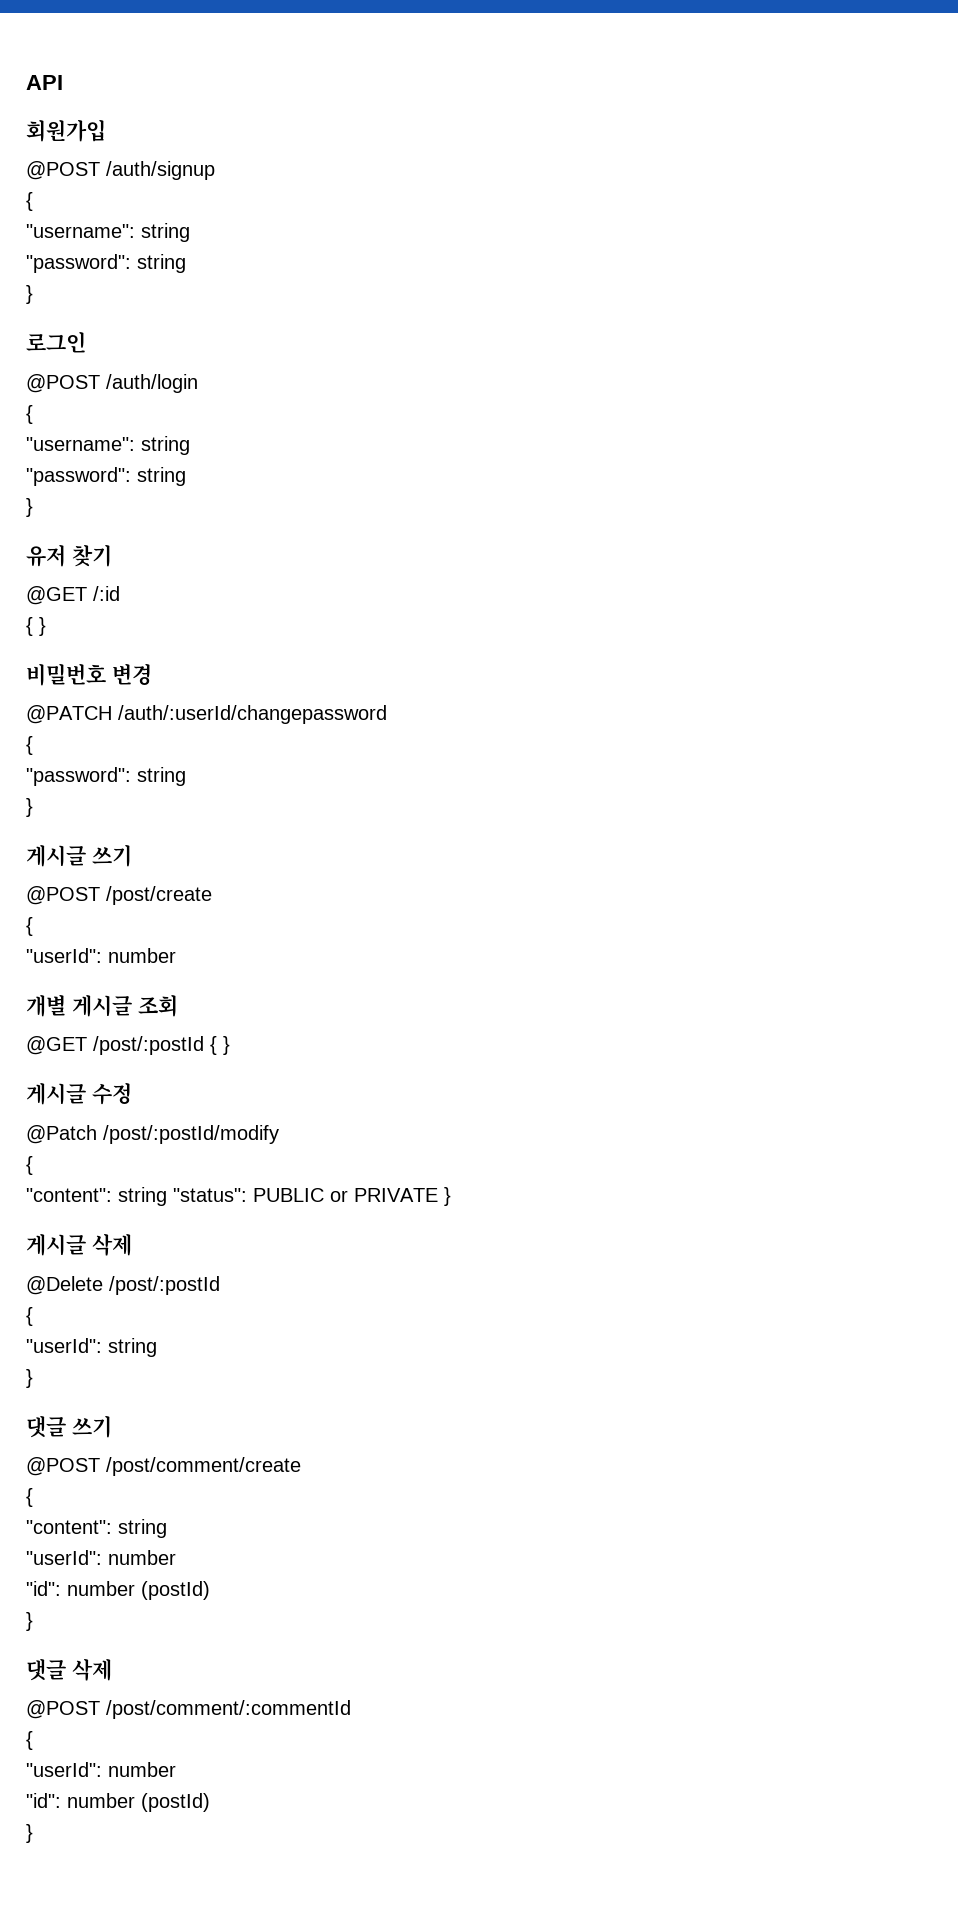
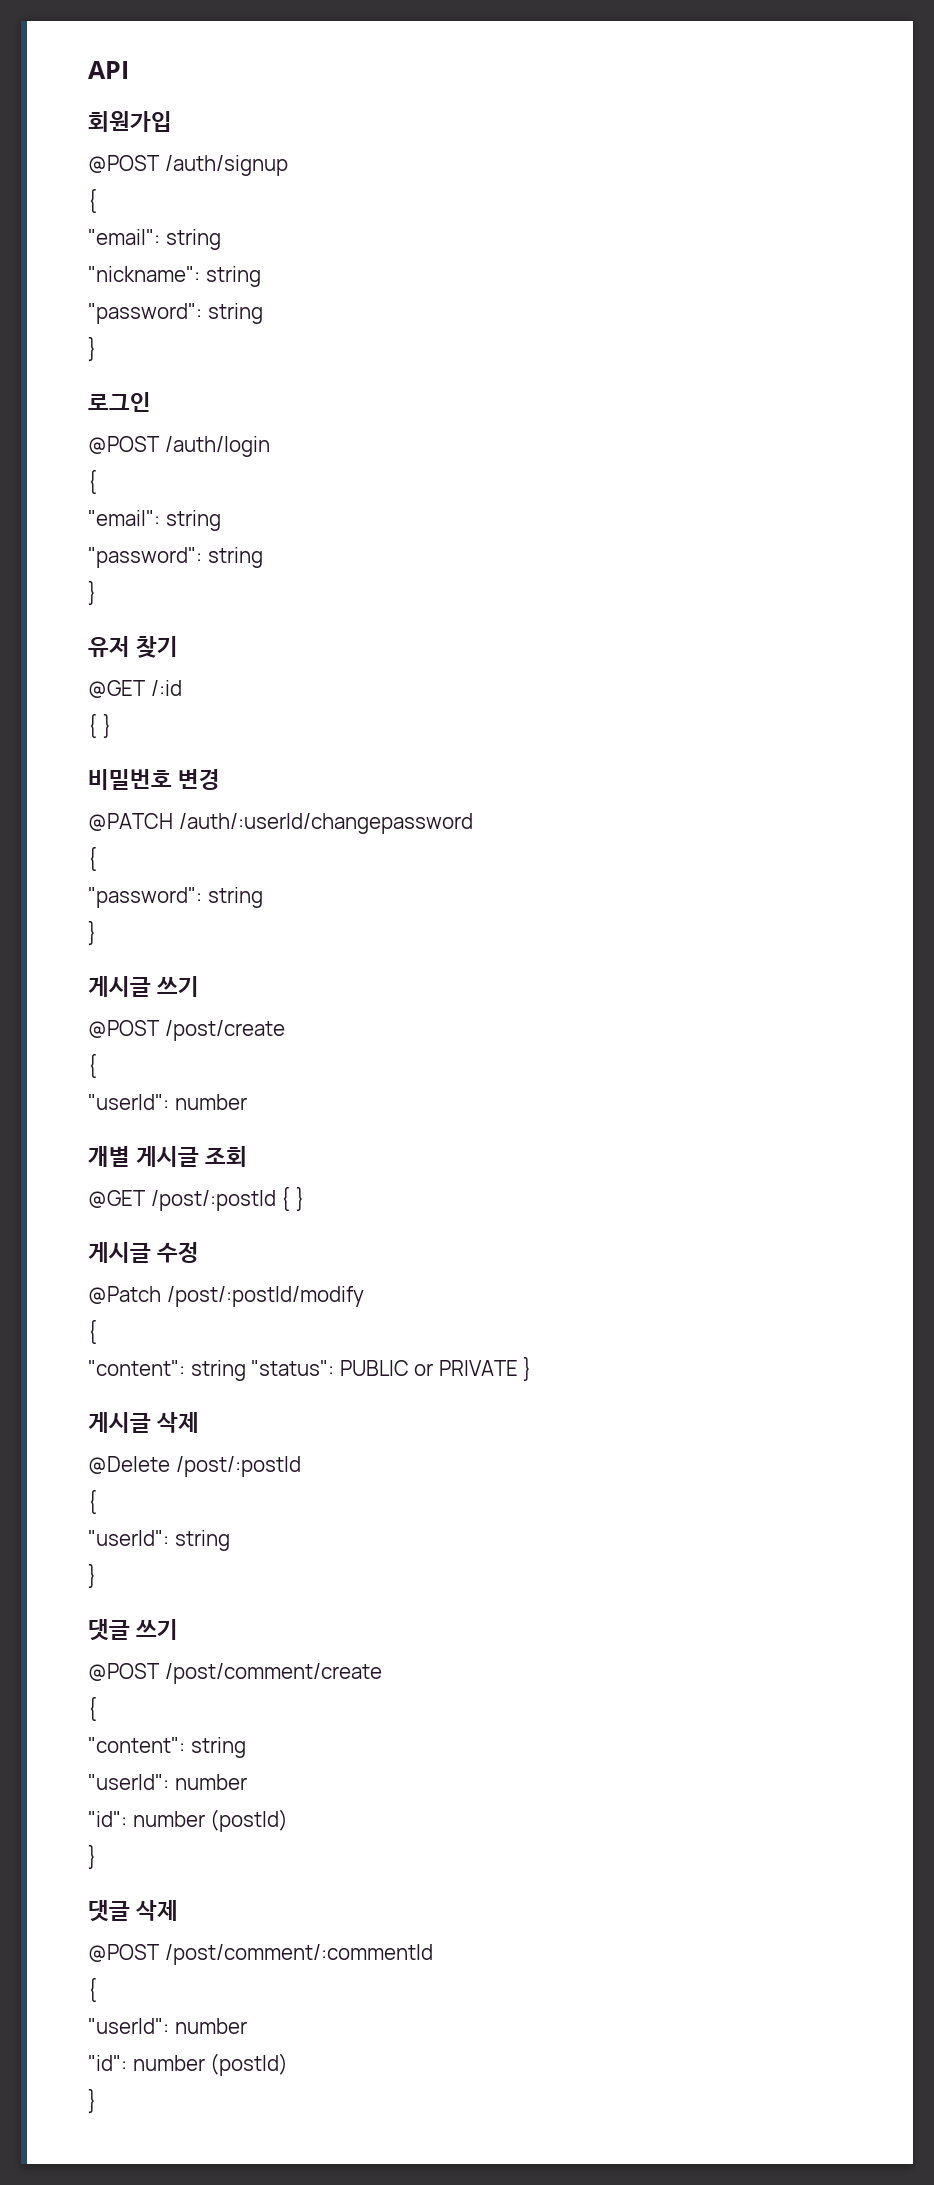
  @POST /auth/signup
  {
- "username": string
+ "email": string
+ "nickname": string
  @POST /auth/login
  {
- "username": string
+ "email": string

